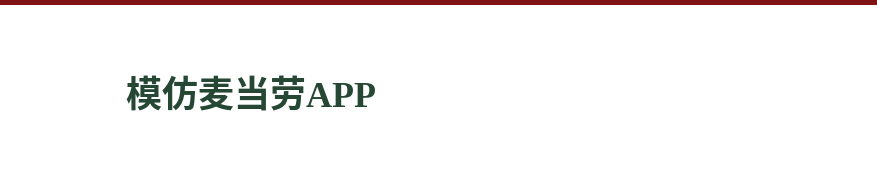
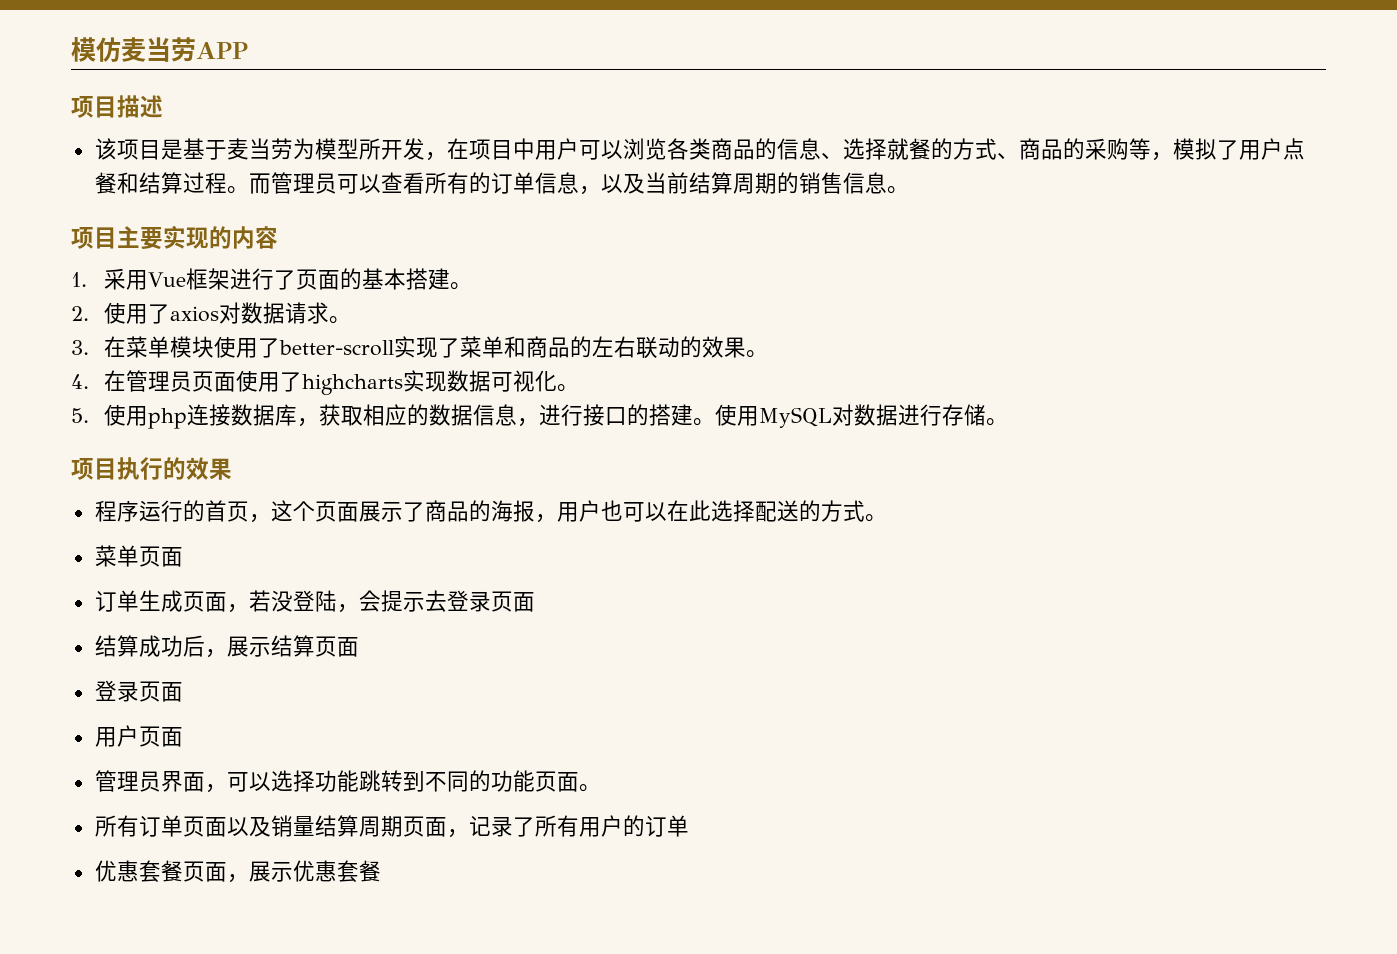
+ 项目描述
+ 该项目是基于麦当劳为模型所开发，在项目中用户可以浏览各类商品的信息、选择就餐的方式、商品的采购等，模拟了用户点餐和结算过程。而管理员可以查看所有的订单信息，以及当前结算周期的销售信息。
+ 项目主要实现的内容
+ 1.采用Vue框架进行了页面的基本搭建。
+ 2.使用了axios对数据请求。
+ 3.在菜单模块使用了better-scroll实现了菜单和商品的左右联动的效果。
+ 4.在管理员页面使用了highcharts实现数据可视化。
+ 5.使用php连接数据库，获取相应的数据信息，进行接口的搭建。使用MySQL对数据进行存储。
+ 项目执行的效果
+ 程序运行的首页，这个页面展示了商品的海报，用户也可以在此选择配送的方式。
+ 菜单页面
+ 订单生成页面，若没登陆，会提示去登录页面
+ 结算成功后，展示结算页面
+ 登录页面
+ 用户页面
+ 管理员界面，可以选择功能跳转到不同的功能页面。
+ 所有订单页面以及销量结算周期页面，记录了所有用户的订单
+ 优惠套餐页面，展示优惠套餐

